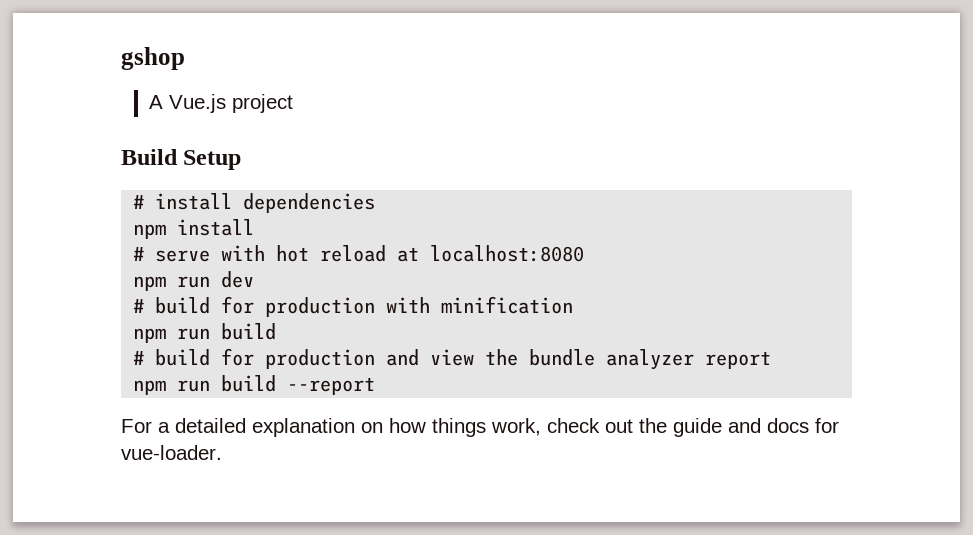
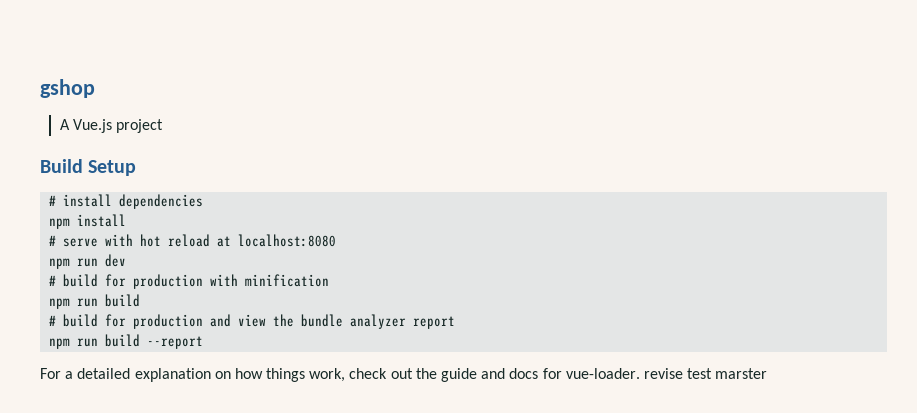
- For a detailed explanation on how things work, check out the guide and docs for vue-loader.
+ For a detailed explanation on how things work, check out the guide and docs for vue-loader. revise test marster

